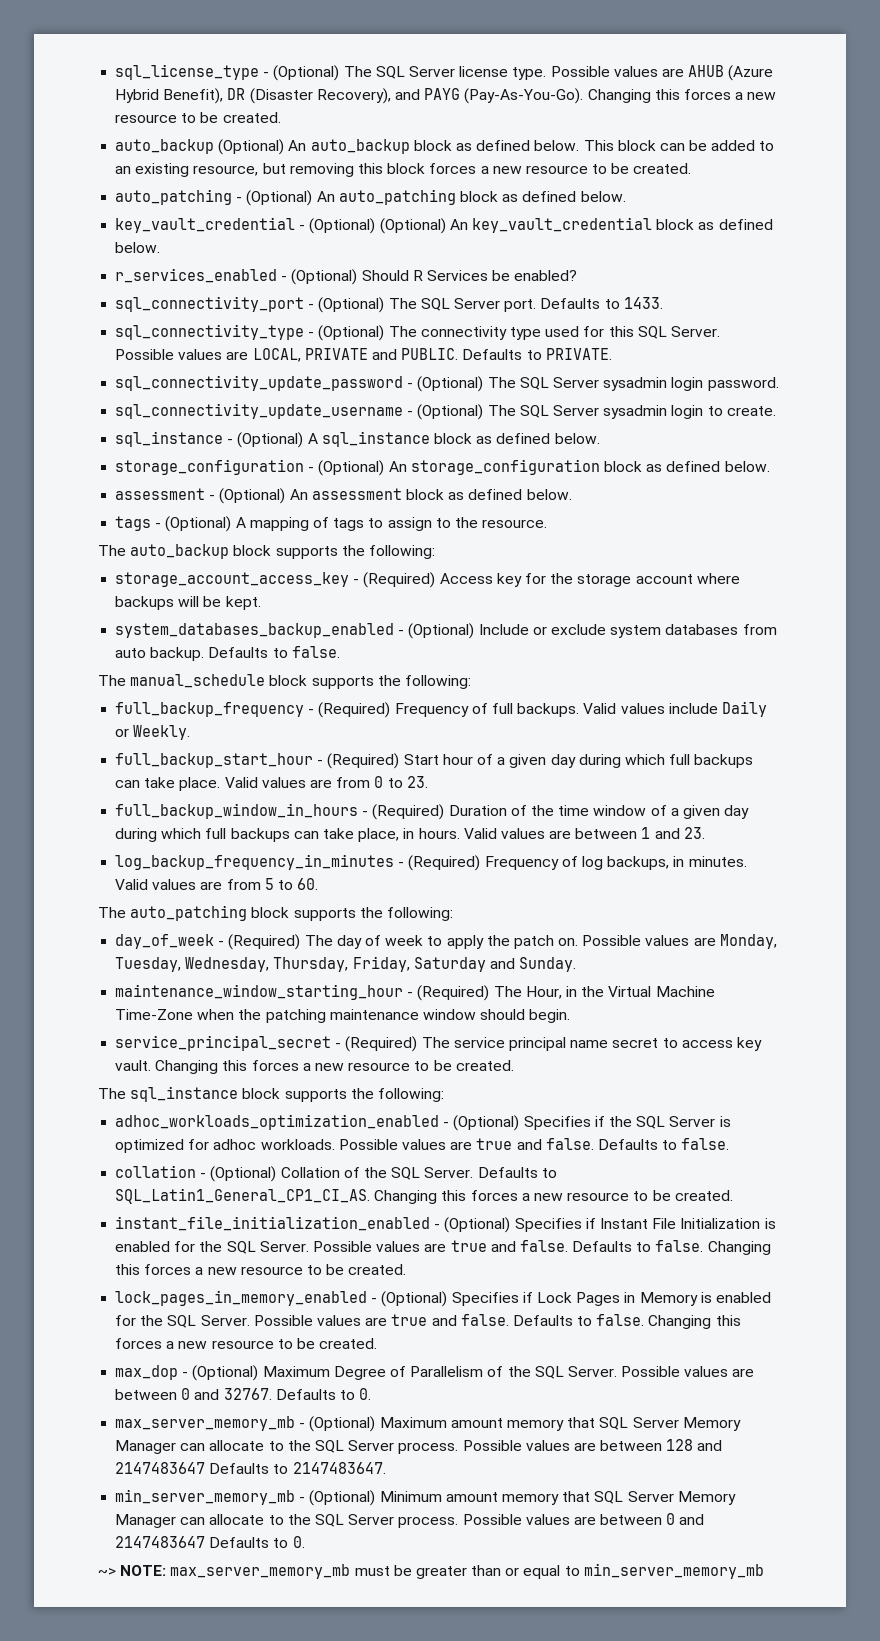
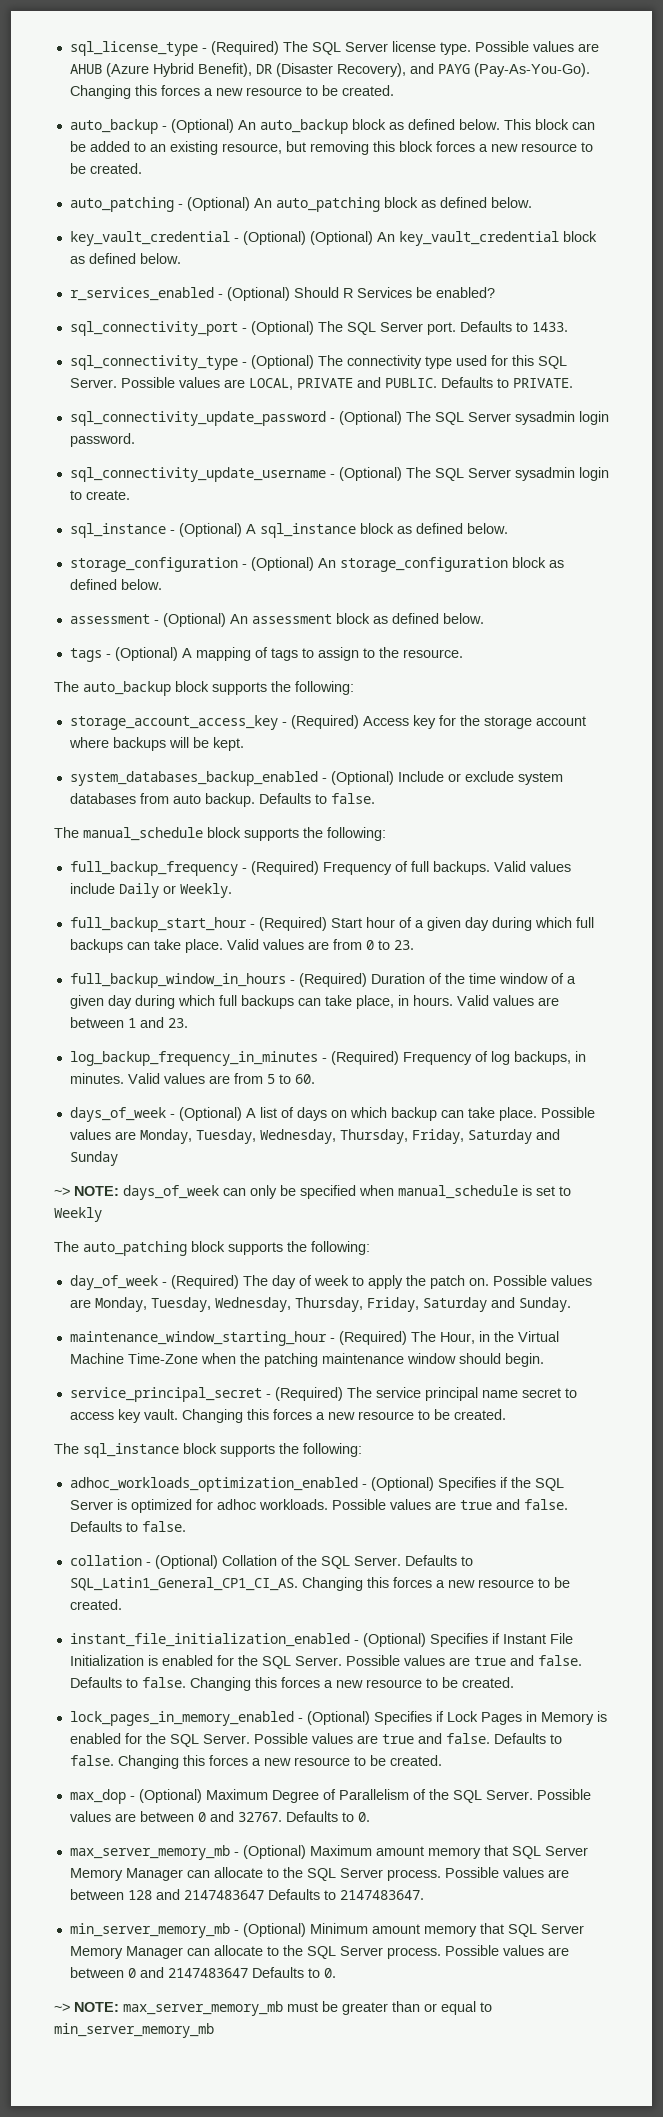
- sql_license_type - (Optional) The SQL Server license type.
+ sql_license_type - (Required) The SQL Server license type.
- auto_backup (Optional) An auto_backup block as defined below.
+ auto_backup - (Optional) An auto_backup block as defined below.
+ days_of_week - (Optional) A list of days on which backup can take place. Possible values are Monday, Tuesday, Wednesday, Thursday, Friday, Saturday and Sunday
+ ~> NOTE: days_of_week can only be specified when manual_schedule is set to Weekly

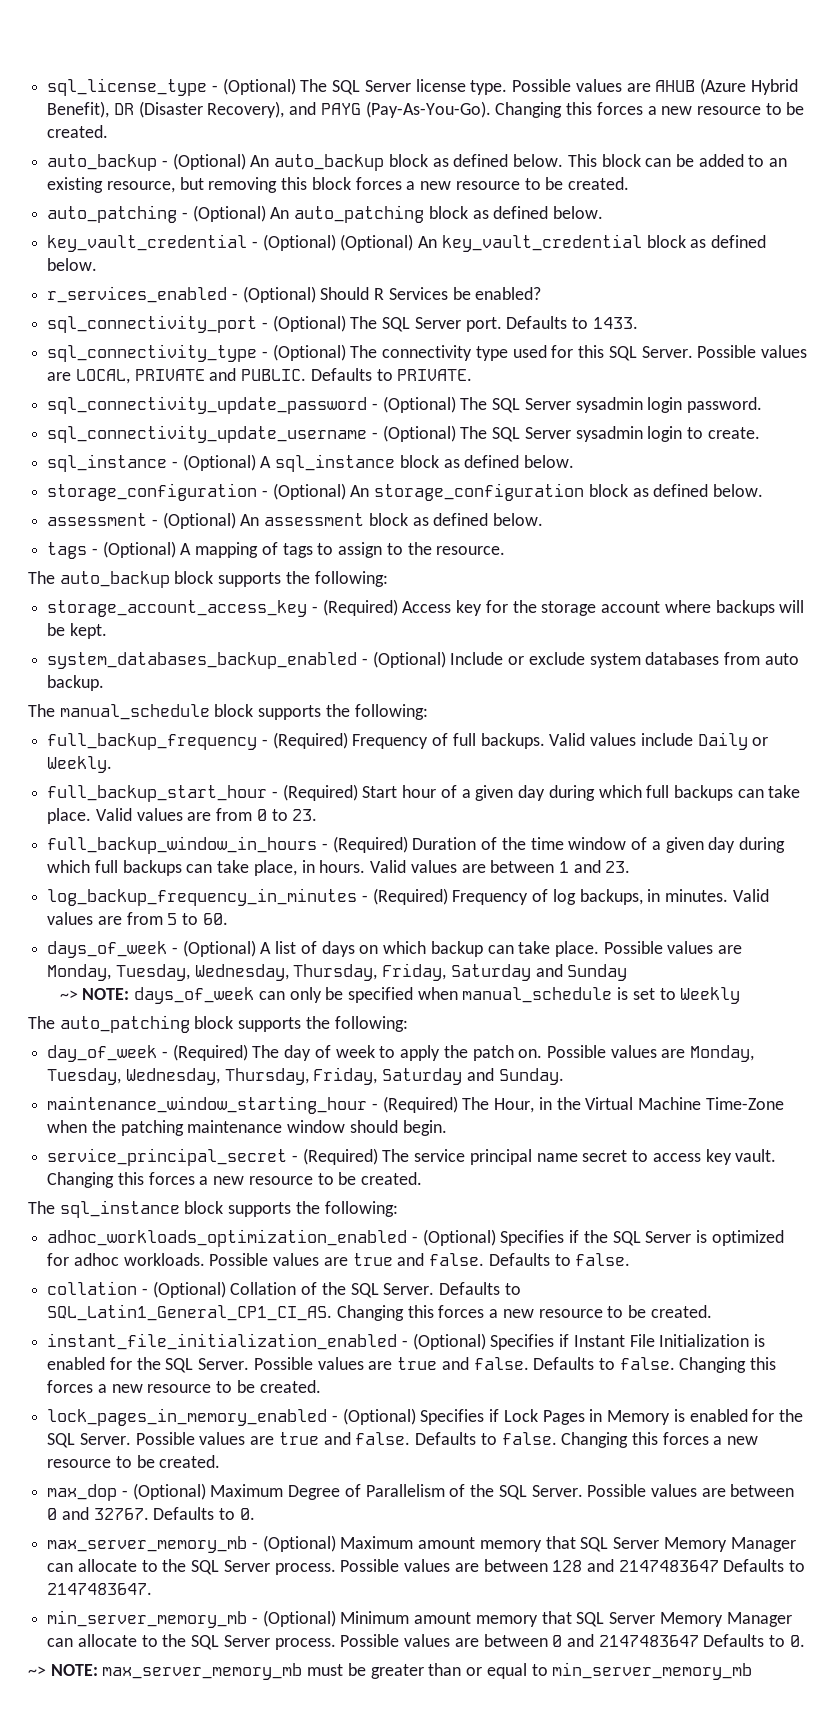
- sql_license_type - (Required) The SQL Server license type.
+ sql_license_type - (Optional) The SQL Server license type.
- system_databases_backup_enabled - (Optional) Include or exclude system databases from auto backup. Defaults to false.
+ system_databases_backup_enabled - (Optional) Include or exclude system databases from auto backup.

